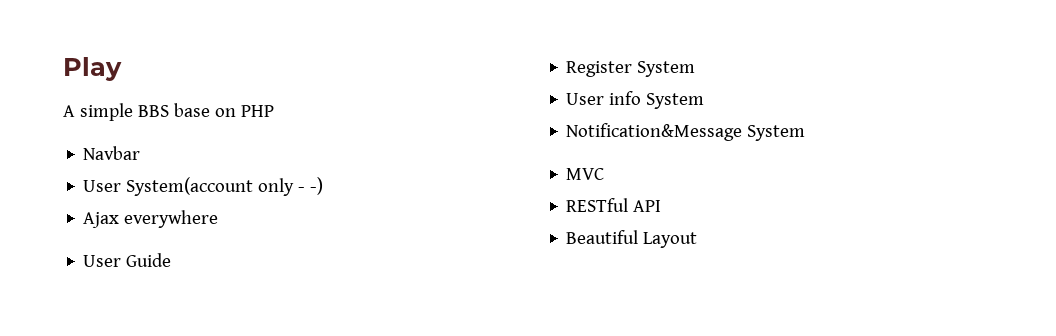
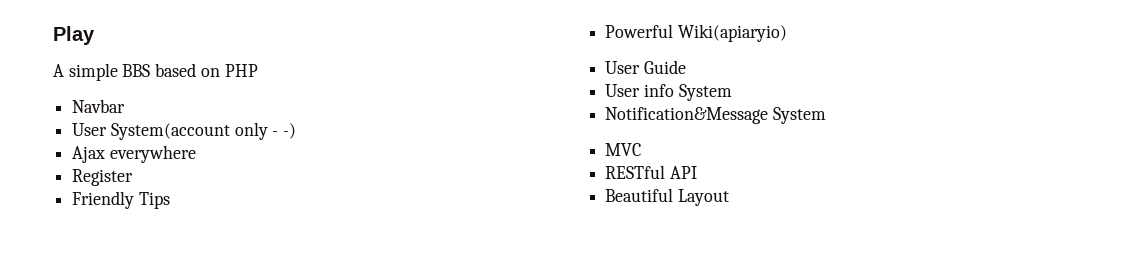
- A simple BBS base on PHP
+ A simple BBS based on PHP
+ Register
+ Friendly Tips
+ Powerful Wiki(apiaryio)
- Register System

